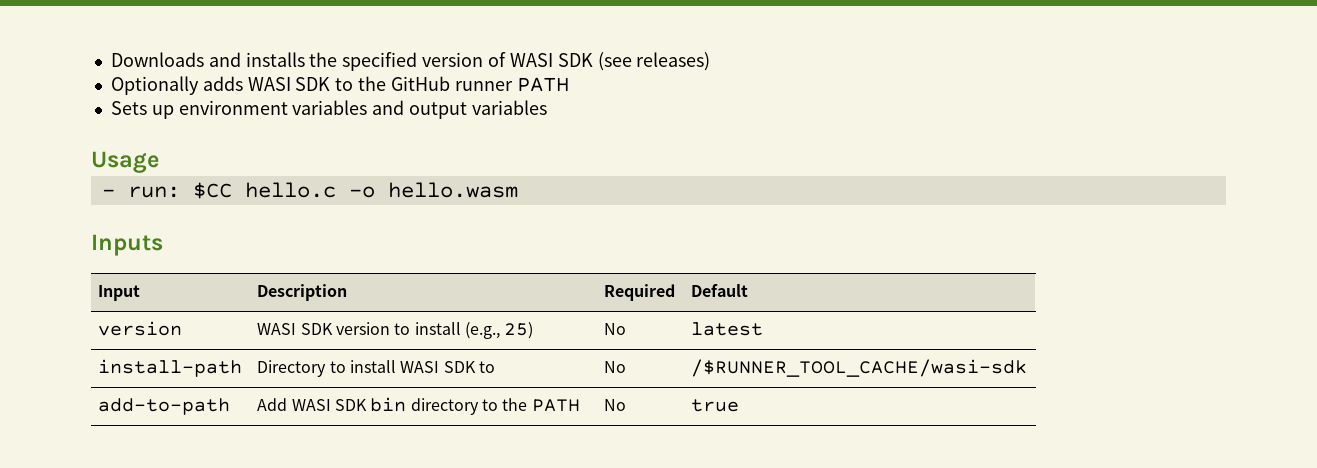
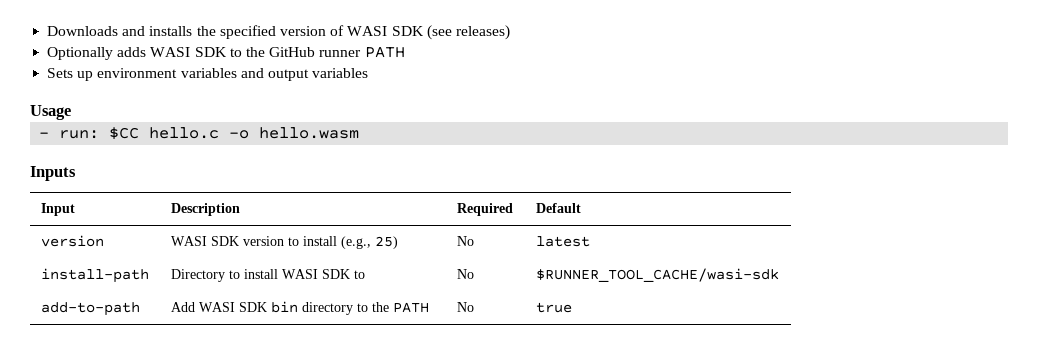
- install-path | Directory to install WASI SDK to | No | /$RUNNER_TOOL_CACHE/wasi-sdk
+ install-path | Directory to install WASI SDK to | No | $RUNNER_TOOL_CACHE/wasi-sdk

